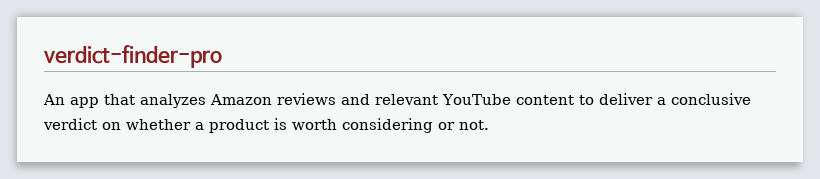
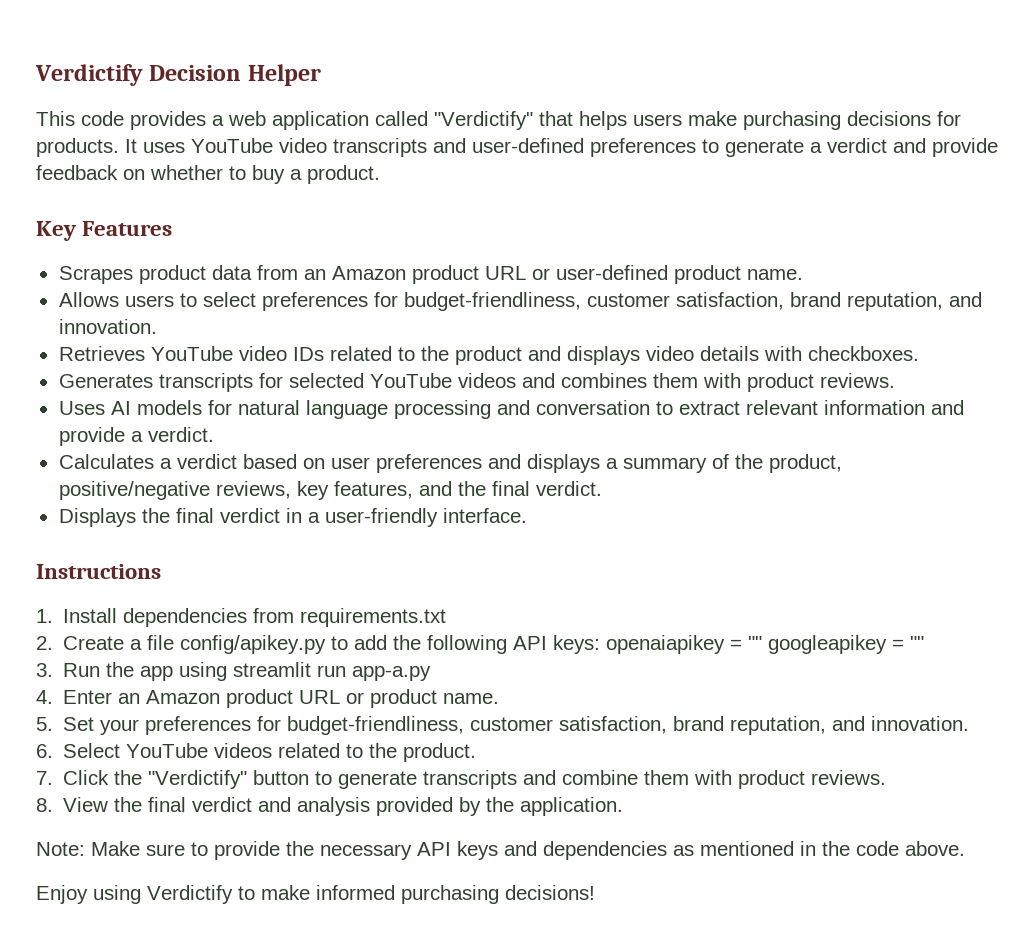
- verdict-finder-pro
- An app that analyzes Amazon reviews and relevant YouTube content to deliver a conclusive verdict on whether a product is worth considering or not.
+ Verdictify Decision Helper
+ This code provides a web application called "Verdictify" that helps users make purchasing decisions for products. It uses YouTube video transcripts and user-defined preferences to generate a verdict and provide feedback on whether to buy a product.
+ Key Features
+ Scrapes product data from an Amazon product URL or user-defined product name.
+ Allows users to select preferences for budget-friendliness, customer satisfaction, brand reputation, and innovation.
+ Retrieves YouTube video IDs related to the product and displays video details with checkboxes.
+ Generates transcripts for selected YouTube videos and combines them with product reviews.
+ Uses AI models for natural language processing and conversation to extract relevant information and provide a verdict.
+ Calculates a verdict based on user preferences and displays a summary of the product, positive/negative reviews, key features, and the final verdict.
+ Displays the final verdict in a user-friendly interface.
+ Instructions
+ 1. Install dependencies from requirements.txt
+ 2. Create a file config/apikey.py to add the following API keys: openaiapikey = "" googleapikey = ""
+ 3. Run the app using streamlit run app-a.py
+ 4. Enter an Amazon product URL or product name.
+ 5. Set your preferences for budget-friendliness, customer satisfaction, brand reputation, and innovation.
+ 6. Select YouTube videos related to the product.
+ 7. Click the "Verdictify" button to generate transcripts and combine them with product reviews.
+ 8. View the final verdict and analysis provided by the application.
+ Note: Make sure to provide the necessary API keys and dependencies as mentioned in the code above.
+ Enjoy using Verdictify to make informed purchasing decisions!

